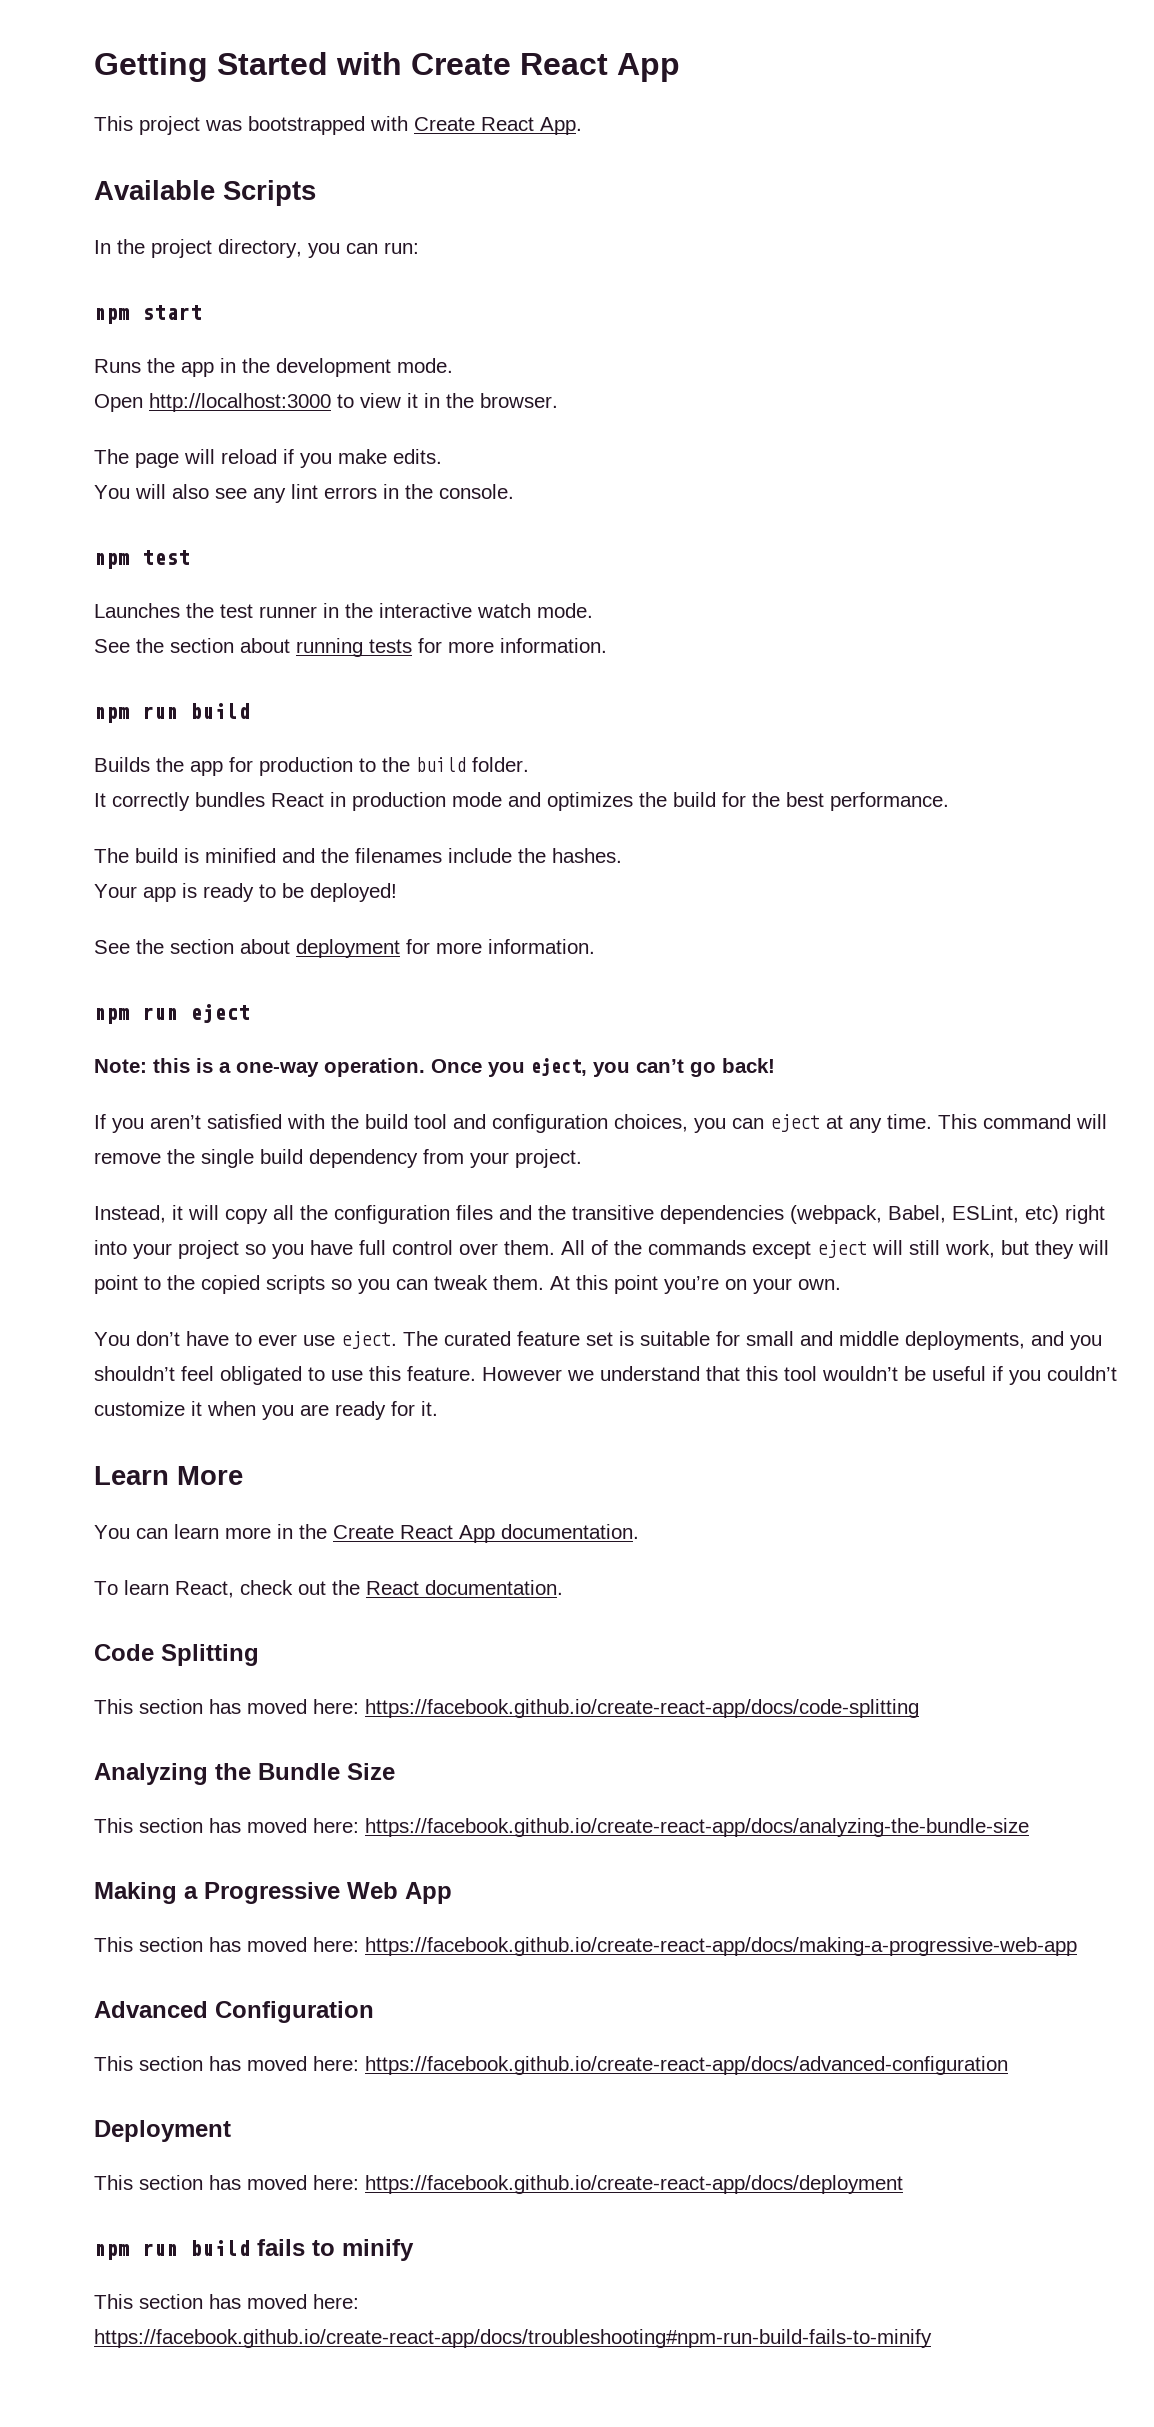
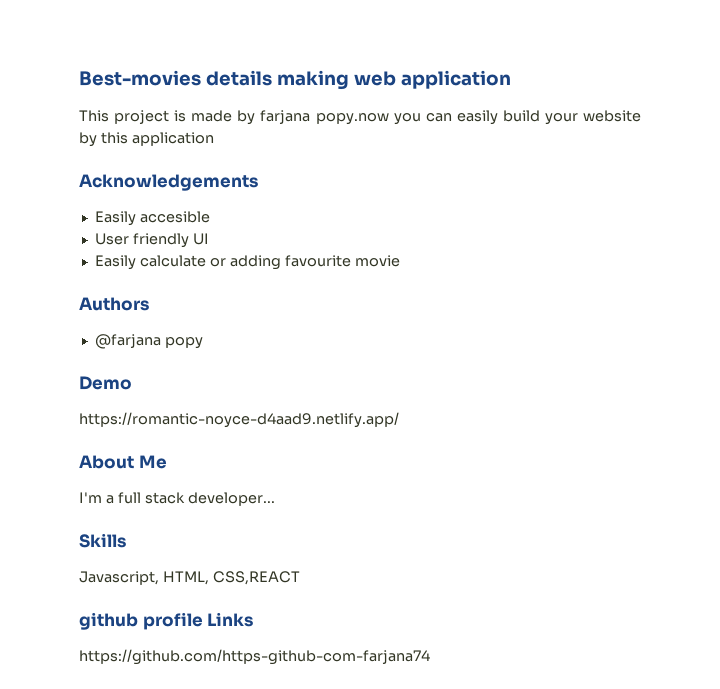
- Getting Started with Create React App
- This project was bootstrapped with Create React App.
- Available Scripts
- In the project directory, you can run:
- npm start
- Runs the app in the development mode.
- Open http://localhost:3000 to view it in the browser.
- The page will reload if you make edits.
- You will also see any lint errors in the console.
- npm test
- Launches the test runner in the interactive watch mode.
- See the section about running tests for more information.
- npm run build
- Builds the app for production to the build folder.
- It correctly bundles React in production mode and optimizes the build for the best performance.
- The build is minified and the filenames include the hashes.
- Your app is ready to be deployed!
- See the section about deployment for more information.
- npm run eject
- Note: this is a one-way operation. Once you eject, you can’t go back!
- If you aren’t satisfied with the build tool and configuration choices, you can eject at any time. This command will remove the single build dependency from your project.
- Instead, it will copy all the configuration files and the transitive dependencies (webpack, Babel, ESLint, etc) right into your project so you have full control over them. All of the commands except eject will still work, but they will point to the copied scripts so you can tweak them. At this point you’re on your own.
- You don’t have to ever use eject. The curated feature set is suitable for small and middle deployments, and you shouldn’t feel obligated to use this feature. However we understand that this tool wouldn’t be useful if you couldn’t customize it when you are ready for it.
- Learn More
- You can learn more in the Create React App documentation.
- To learn React, check out the React documentation.
- Code Splitting
- This section has moved here: https://facebook.github.io/create-react-app/docs/code-splitting
- Analyzing the Bundle Size
- This section has moved here: https://facebook.github.io/create-react-app/docs/analyzing-the-bundle-size
- Making a Progressive Web App
- This section has moved here: https://facebook.github.io/create-react-app/docs/making-a-progressive-web-app
- Advanced Configuration
- This section has moved here: https://facebook.github.io/create-react-app/docs/advanced-configuration
- Deployment
- This section has moved here: https://facebook.github.io/create-react-app/docs/deployment
- npm run build fails to minify
- This section has moved here: https://facebook.github.io/create-react-app/docs/troubleshooting#npm-run-build-fails-to-minify
+ Best-movies details making web application
+ This project is made by farjana popy.now you can easily build your website by this application
+ Acknowledgements
+ Easily accesible
+ User friendly UI
+ Easily calculate or adding favourite movie
+ Authors
+ @farjana popy
+ Demo
+ https://romantic-noyce-d4aad9.netlify.app/
+ About Me
+ I'm a full stack developer...
+ Skills
+ Javascript, HTML, CSS,REACT
+ github profile Links
+ https://github.com/https-github-com-farjana74

